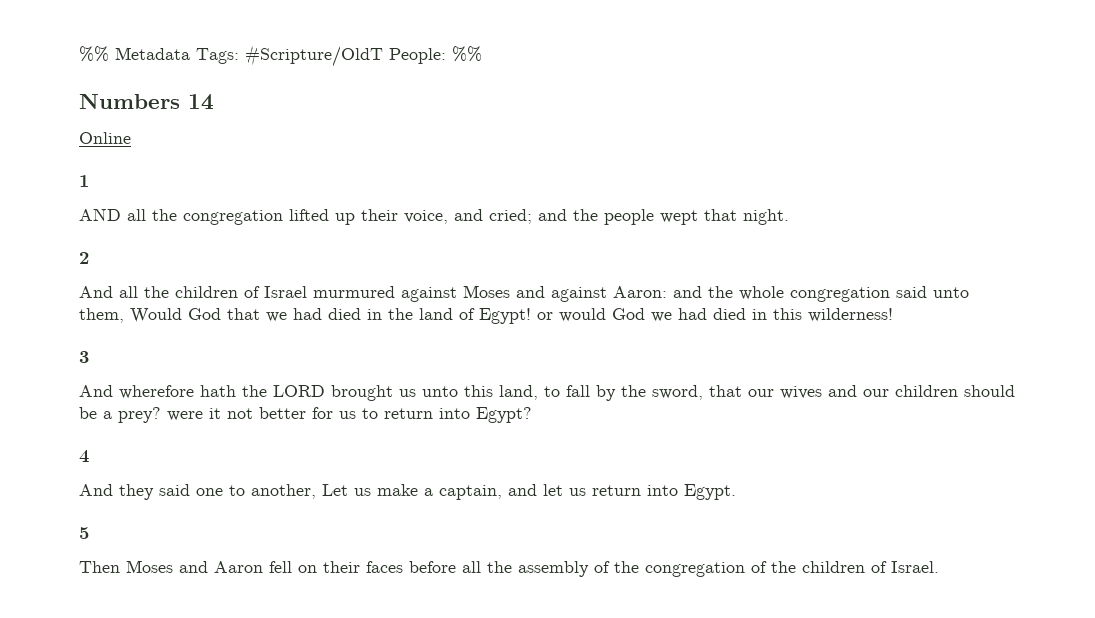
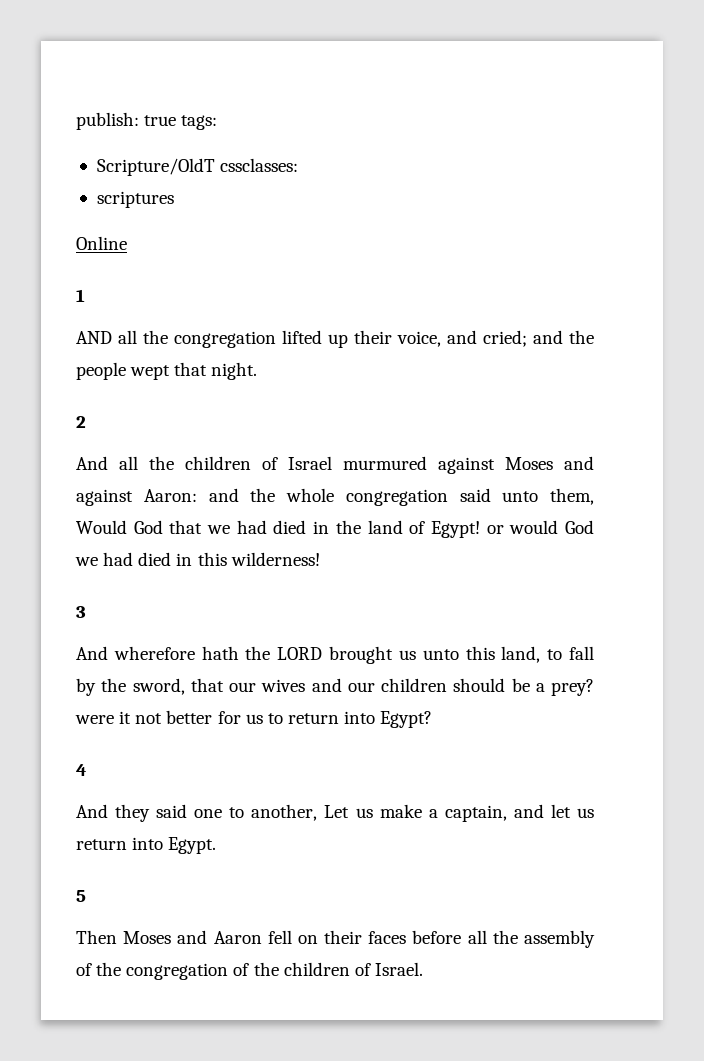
- %% Metadata Tags: #Scripture/OldT People: %%
- Numbers 14
+ publish: true tags:
+ Scripture/OldT cssclasses:
+ scriptures

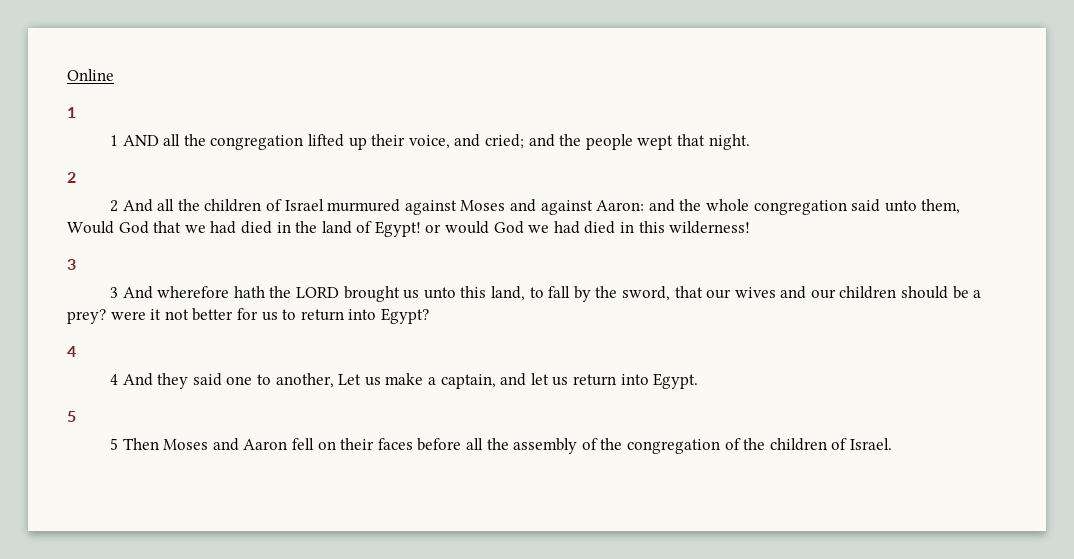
- publish: true tags:
- Scripture/OldT cssclasses:
- scriptures
- AND all the congregation lifted up their voice, and cried; and the people wept that night.
+ 1 AND all the congregation lifted up their voice, and cried; and the people wept that night.
- And all the children of Israel murmured against Moses and against Aaron: and the whole congregation said unto them, Would God that we had died in the land of Egypt! or would God we had died in this wilderness!
+ 2 And all the children of Israel murmured against Moses and against Aaron: and the whole congregation said unto them, Would God that we had died in the land of Egypt! or would God we had died in this wilderness!
- And wherefore hath the LORD brought us unto this land, to fall by the sword, that our wives and our children should be a prey? were it not better for us to return into Egypt?
+ 3 And wherefore hath the LORD brought us unto this land, to fall by the sword, that our wives and our children should be a prey? were it not better for us to return into Egypt?
- And they said one to another, Let us make a captain, and let us return into Egypt.
+ 4 And they said one to another, Let us make a captain, and let us return into Egypt.
- Then Moses and Aaron fell on their faces before all the assembly of the congregation of the children of Israel.
+ 5 Then Moses and Aaron fell on their faces before all the assembly of the congregation of the children of Israel.

